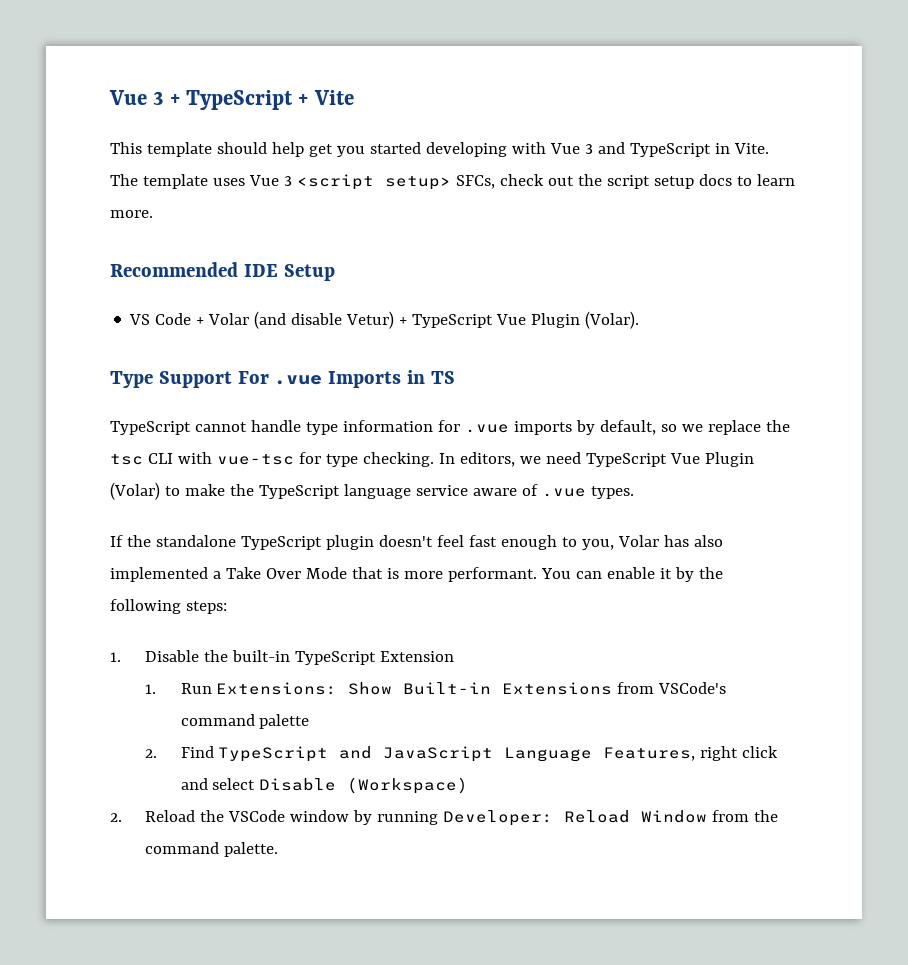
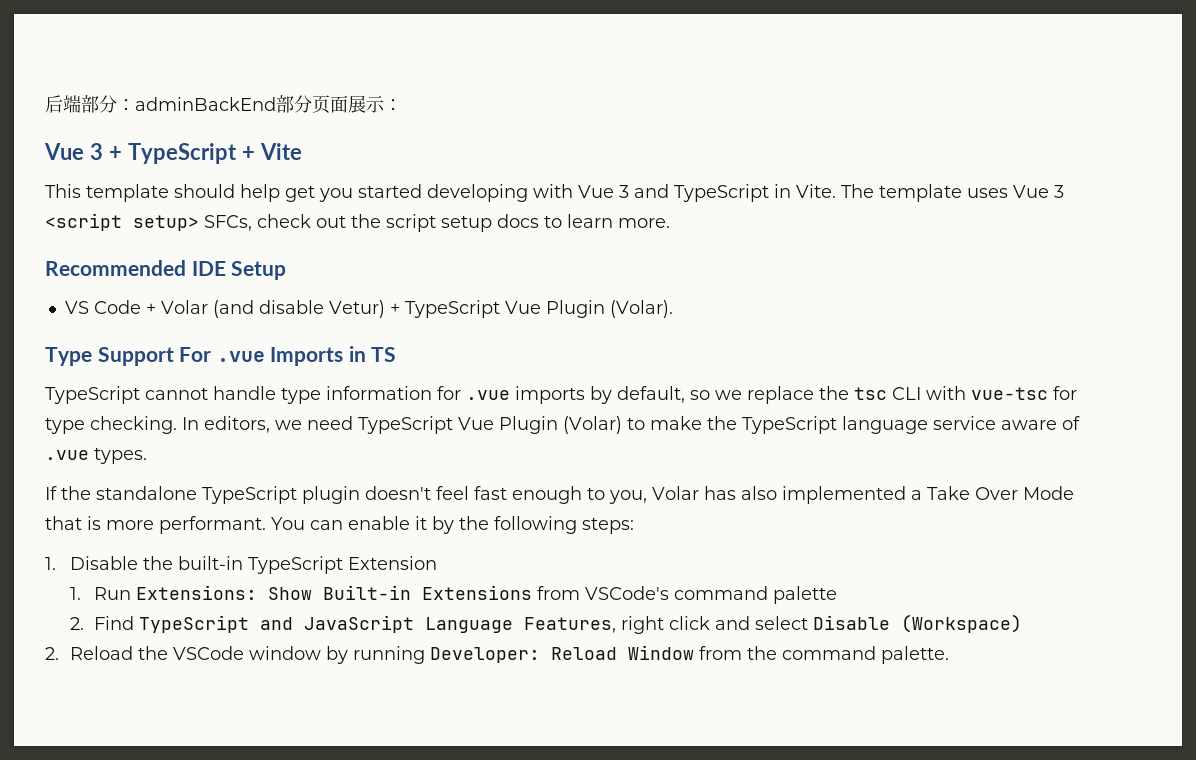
+ 后端部分：adminBackEnd部分页面展示：

